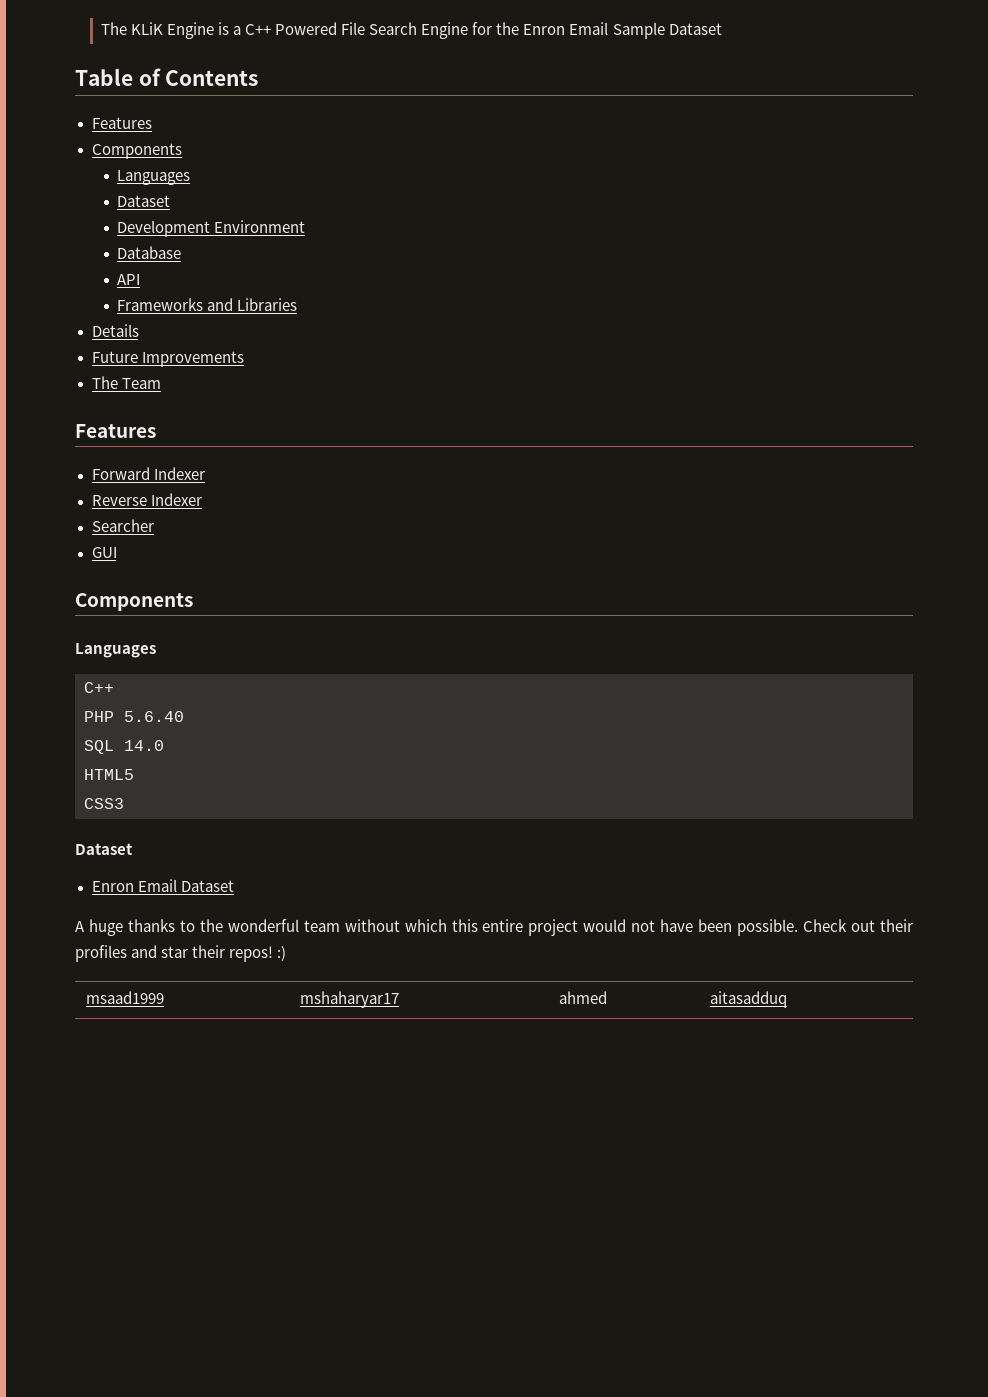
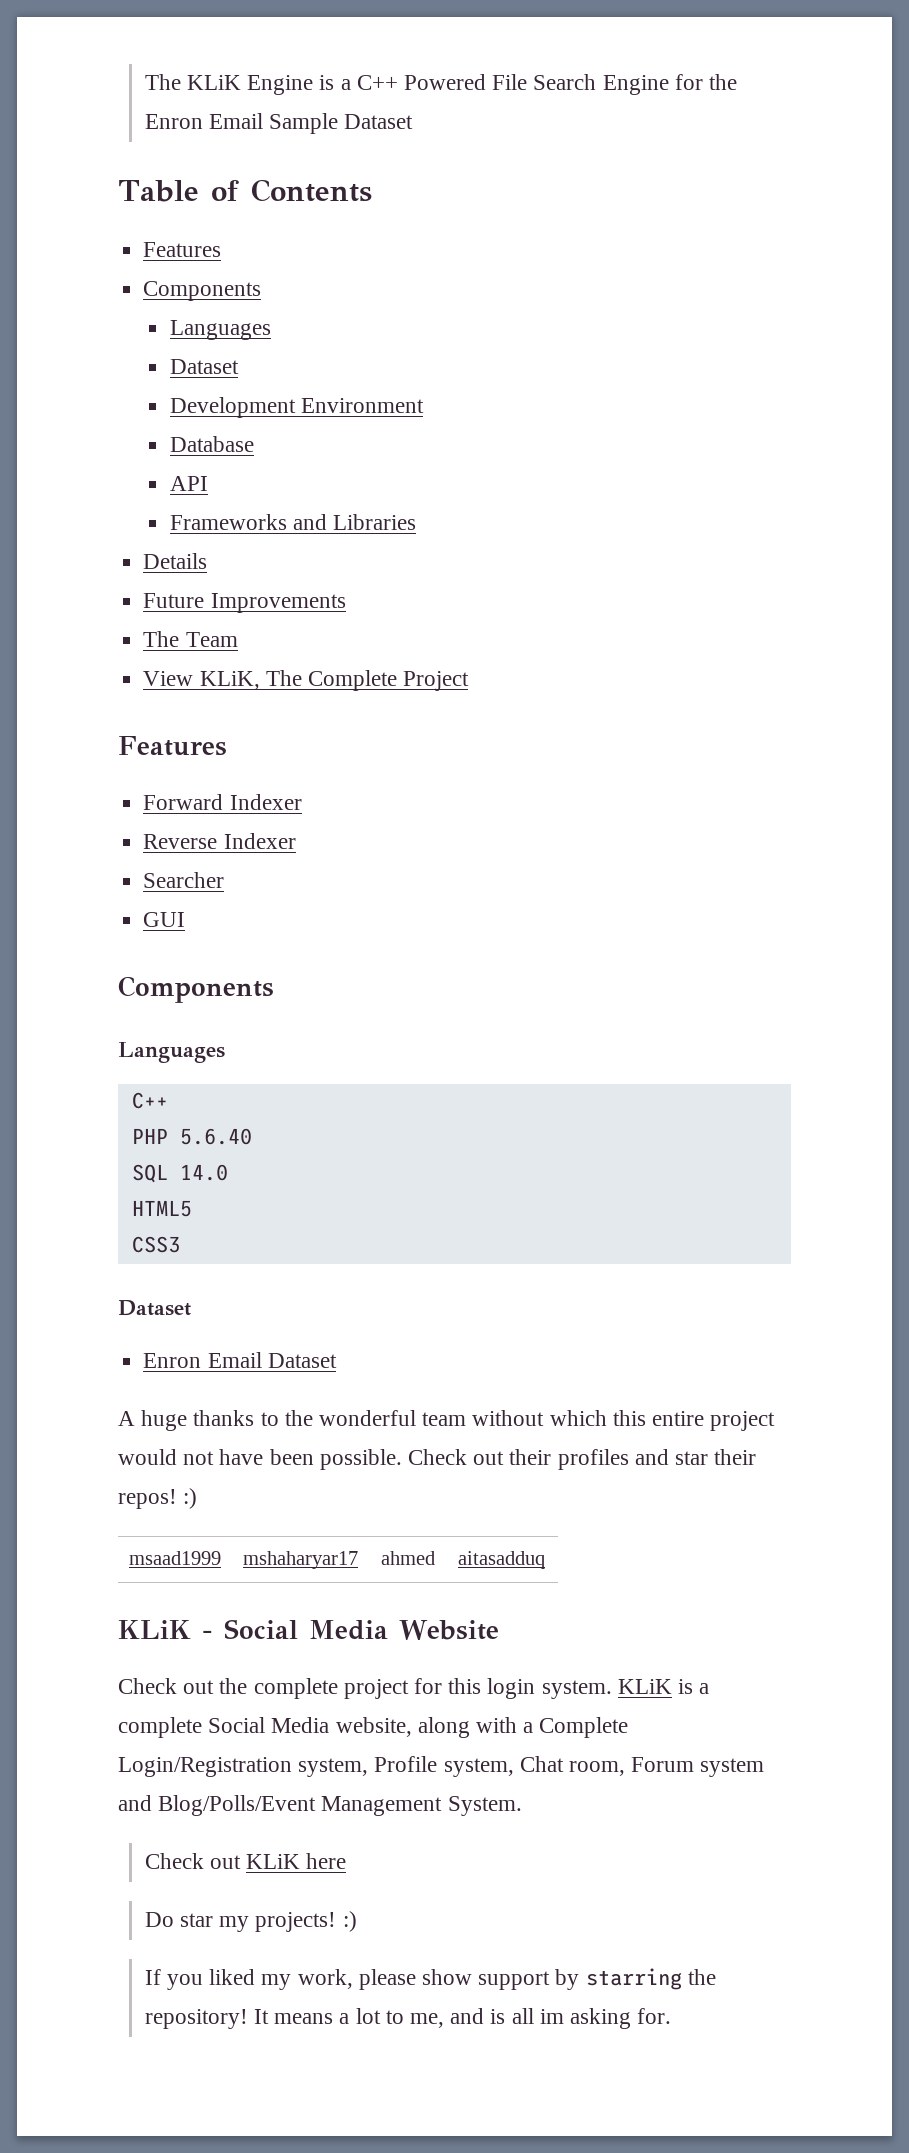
+ View KLiK, The Complete Project
+ KLiK - Social Media Website
+ Check out the complete project for this login system. KLiK is a complete Social Media website, along with a Complete Login/Registration system, Profile system, Chat room, Forum system and Blog/Polls/Event Management System.
+ Check out KLiK here
+ Do star my projects! :)
+ If you liked my work, please show support by starring the repository! It means a lot to me, and is all im asking for.

